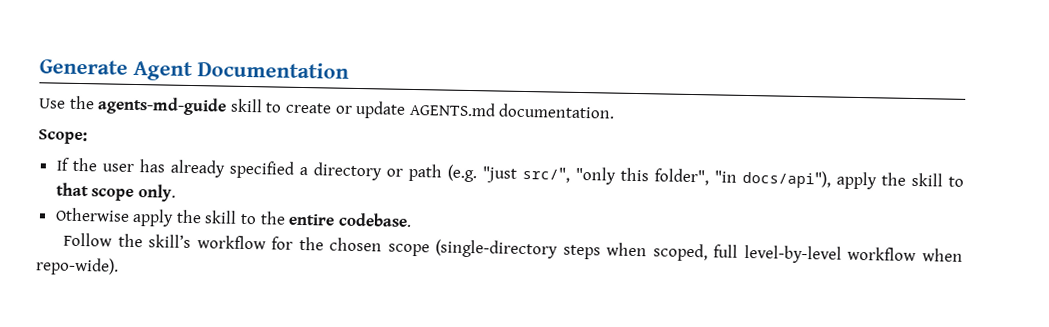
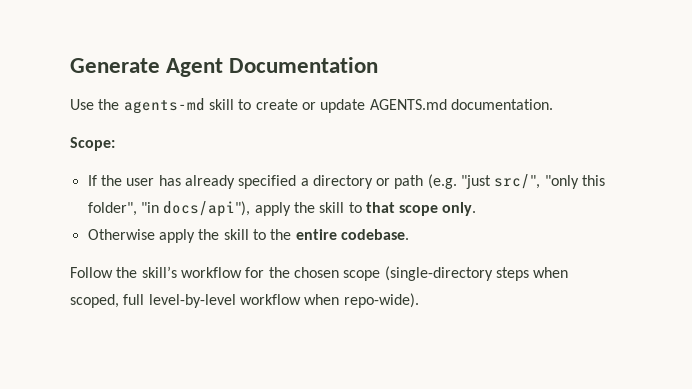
- Use the agents-md-guide skill to create or update AGENTS.md documentation.
+ Use the agents-md skill to create or update AGENTS.md documentation.

